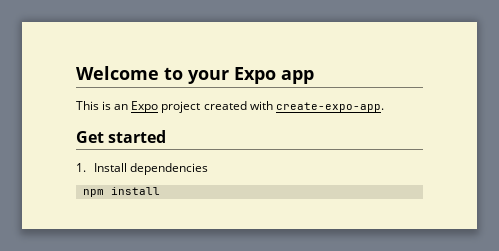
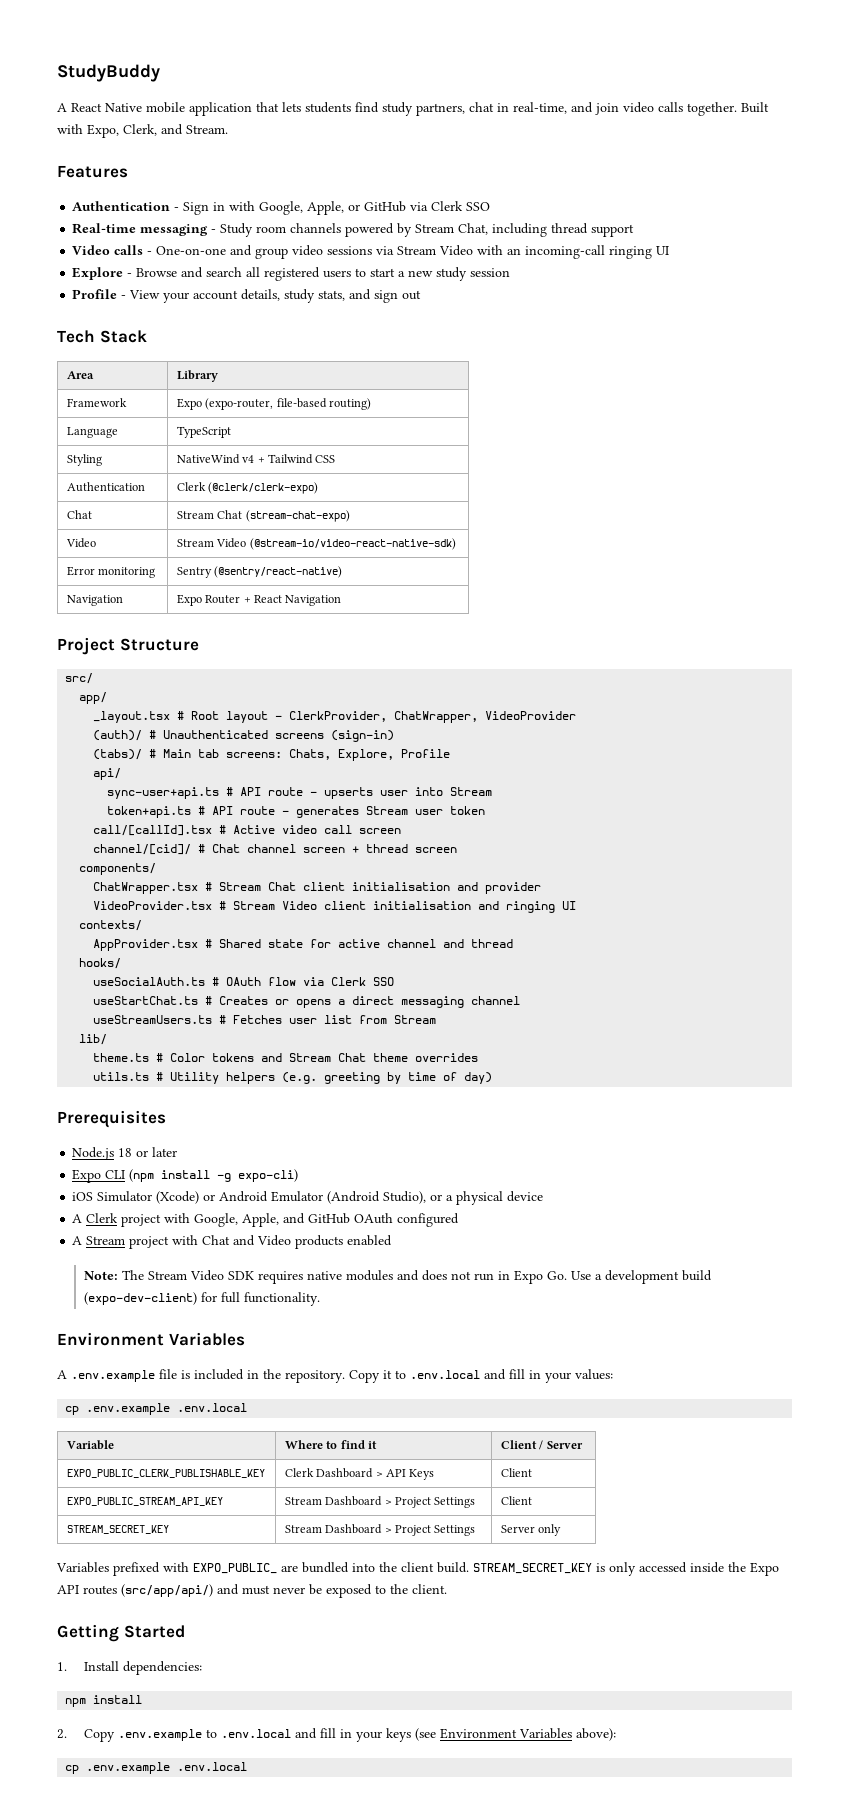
- Welcome to your Expo app
- This is an Expo project created with create-expo-app.
- Get started
+ StudyBuddy
+ A React Native mobile application that lets students find study partners, chat in real-time, and join video calls together. Built with Expo, Clerk, and Stream.
+ Features
+ Authentication - Sign in with Google, Apple, or GitHub via Clerk SSO
+ Real-time messaging - Study room channels powered by Stream Chat, including thread support
+ Video calls - One-on-one and group video sessions via Stream Video with an incoming-call ringing UI
+ Explore - Browse and search all registered users to start a new study session
+ Profile - View your account details, study stats, and sign out
+ Tech Stack
+ Area | Library
+ Framework | Expo (expo-router, file-based routing)
+ Language | TypeScript
+ Styling | NativeWind v4 + Tailwind CSS
+ Authentication | Clerk (@clerk/clerk-expo)
+ Chat | Stream Chat (stream-chat-expo)
+ Video | Stream Video (@stream-io/video-react-native-sdk)
+ Error monitoring | Sentry (@sentry/react-native)
+ Navigation | Expo Router + React Navigation
+ Project Structure
+ src/
+ app/
+ _layout.tsx # Root layout – ClerkProvider, ChatWrapper, VideoProvider
+ (auth)/ # Unauthenticated screens (sign-in)
+ (tabs)/ # Main tab screens: Chats, Explore, Profile
+ api/
+ sync-user+api.ts # API route – upserts user into Stream
+ token+api.ts # API route – generates Stream user token
+ call/[callId].tsx # Active video call screen
+ channel/[cid]/ # Chat channel screen + thread screen
+ components/
+ ChatWrapper.tsx # Stream Chat client initialisation and provider
+ VideoProvider.tsx # Stream Video client initialisation and ringing UI
+ contexts/
+ AppProvider.tsx # Shared state for active channel and thread
+ hooks/
+ useSocialAuth.ts # OAuth flow via Clerk SSO
+ useStartChat.ts # Creates or opens a direct messaging channel
+ useStreamUsers.ts # Fetches user list from Stream
+ lib/
+ theme.ts # Color tokens and Stream Chat theme overrides
+ utils.ts # Utility helpers (e.g. greeting by time of day)
+ Prerequisites
+ Node.js 18 or later
+ Expo CLI (npm install -g expo-cli)
+ iOS Simulator (Xcode) or Android Emulator (Android Studio), or a physical device
+ A Clerk project with Google, Apple, and GitHub OAuth configured
+ A Stream project with Chat and Video products enabled
+ Note: The Stream Video SDK requires native modules and does not run in Expo Go. Use a development build (expo-dev-client) for full functionality.
+ Environment Variables
+ A .env.example file is included in the repository. Copy it to .env.local and fill in your values:
+ cp .env.example .env.local
+ Variable | Where to find it | Client / Server
+ EXPO_PUBLIC_CLERK_PUBLISHABLE_KEY | Clerk Dashboard > API Keys | Client
+ EXPO_PUBLIC_STREAM_API_KEY | Stream Dashboard > Project Settings | Client
+ STREAM_SECRET_KEY | Stream Dashboard > Project Settings | Server only
+ Variables prefixed with EXPO_PUBLIC_ are bundled into the client build. STREAM_SECRET_KEY is only accessed inside the Expo API routes (src/app/api/) and must never be exposed to the client.
+ Getting Started
- 1. Install dependencies
+ 1. Install dependencies:
+ 2. Copy .env.example to .env.local and fill in your keys (see Environment Variables above):
+ cp .env.example .env.local

